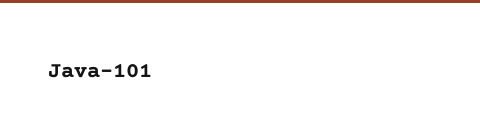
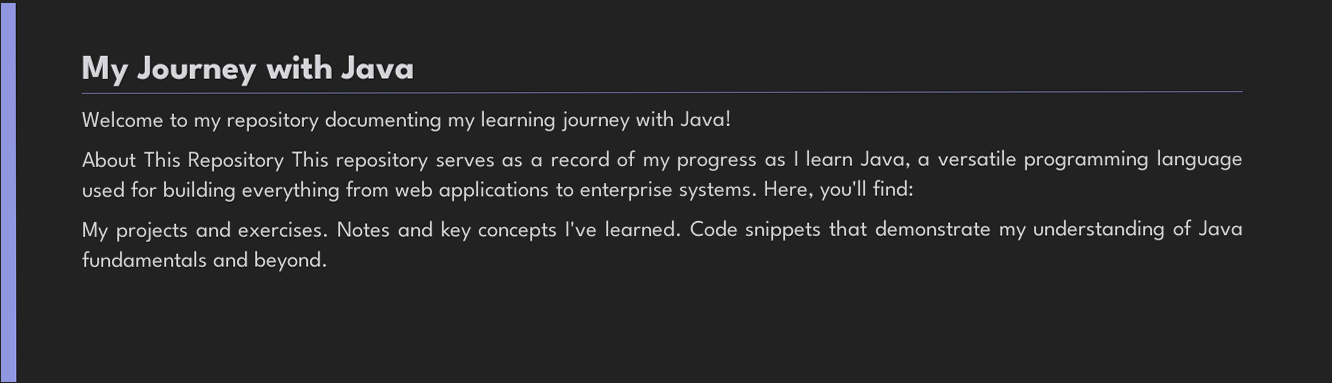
- Java-101
+ My Journey with Java
+ Welcome to my repository documenting my learning journey with Java!
+ About This Repository This repository serves as a record of my progress as I learn Java, a versatile programming language used for building everything from web applications to enterprise systems. Here, you'll find:
+ My projects and exercises. Notes and key concepts I've learned. Code snippets that demonstrate my understanding of Java fundamentals and beyond.

